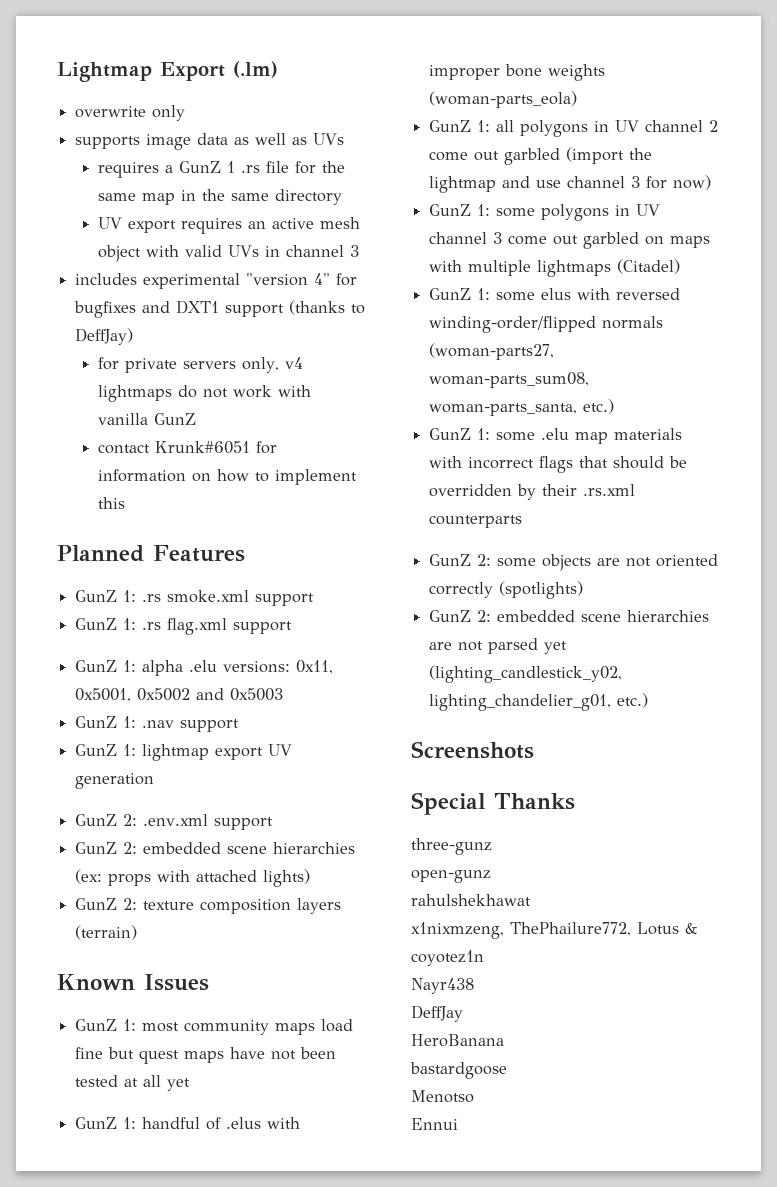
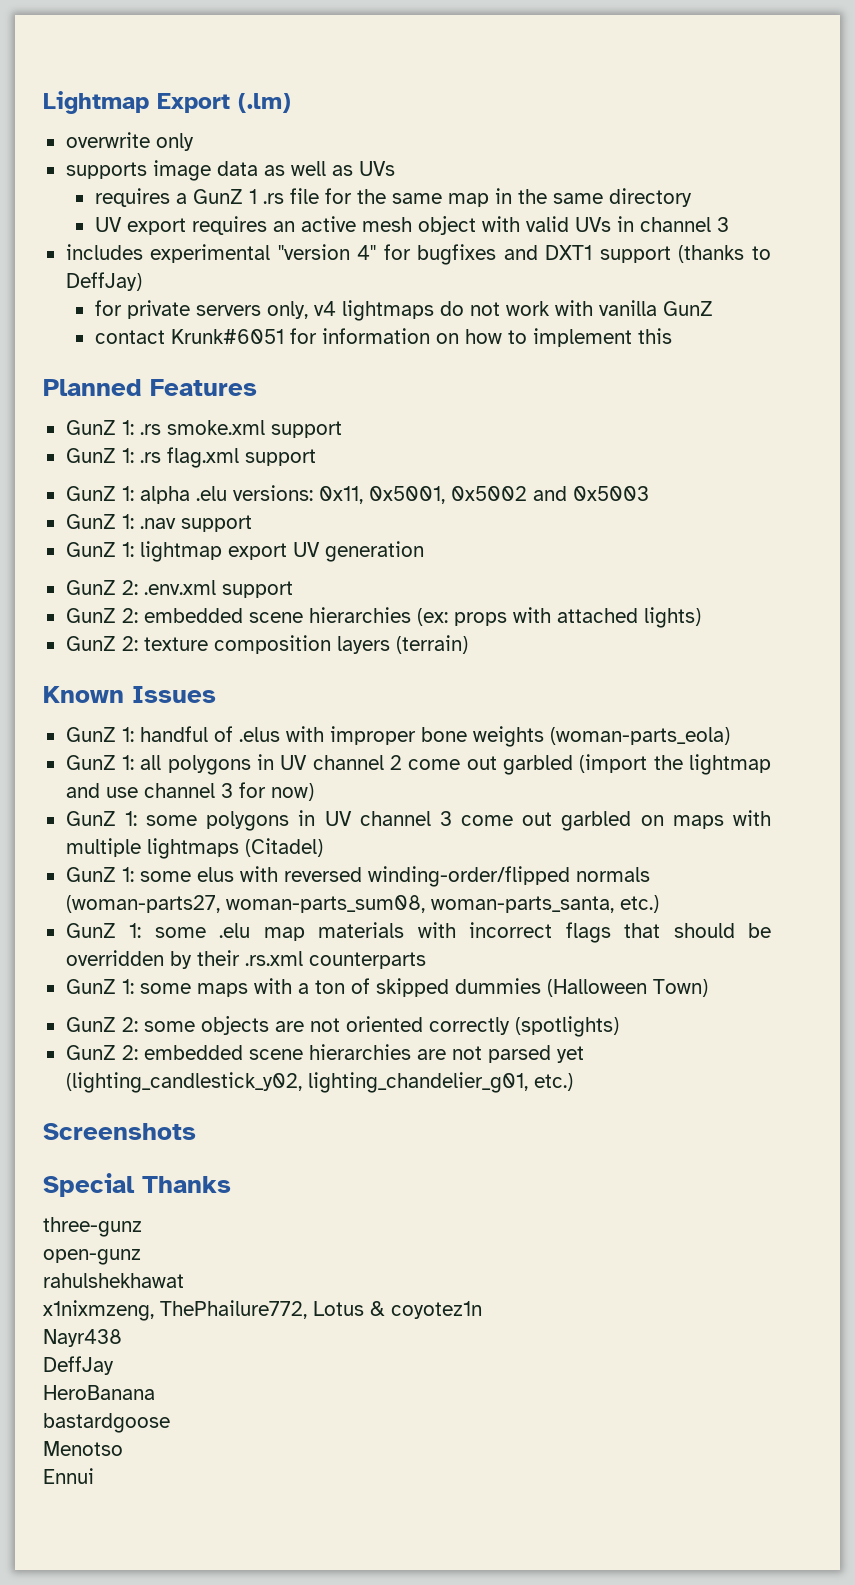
- GunZ 1: most community maps load fine but quest maps have not been tested at all yet
+ GunZ 1: some maps with a ton of skipped dummies (Halloween Town)

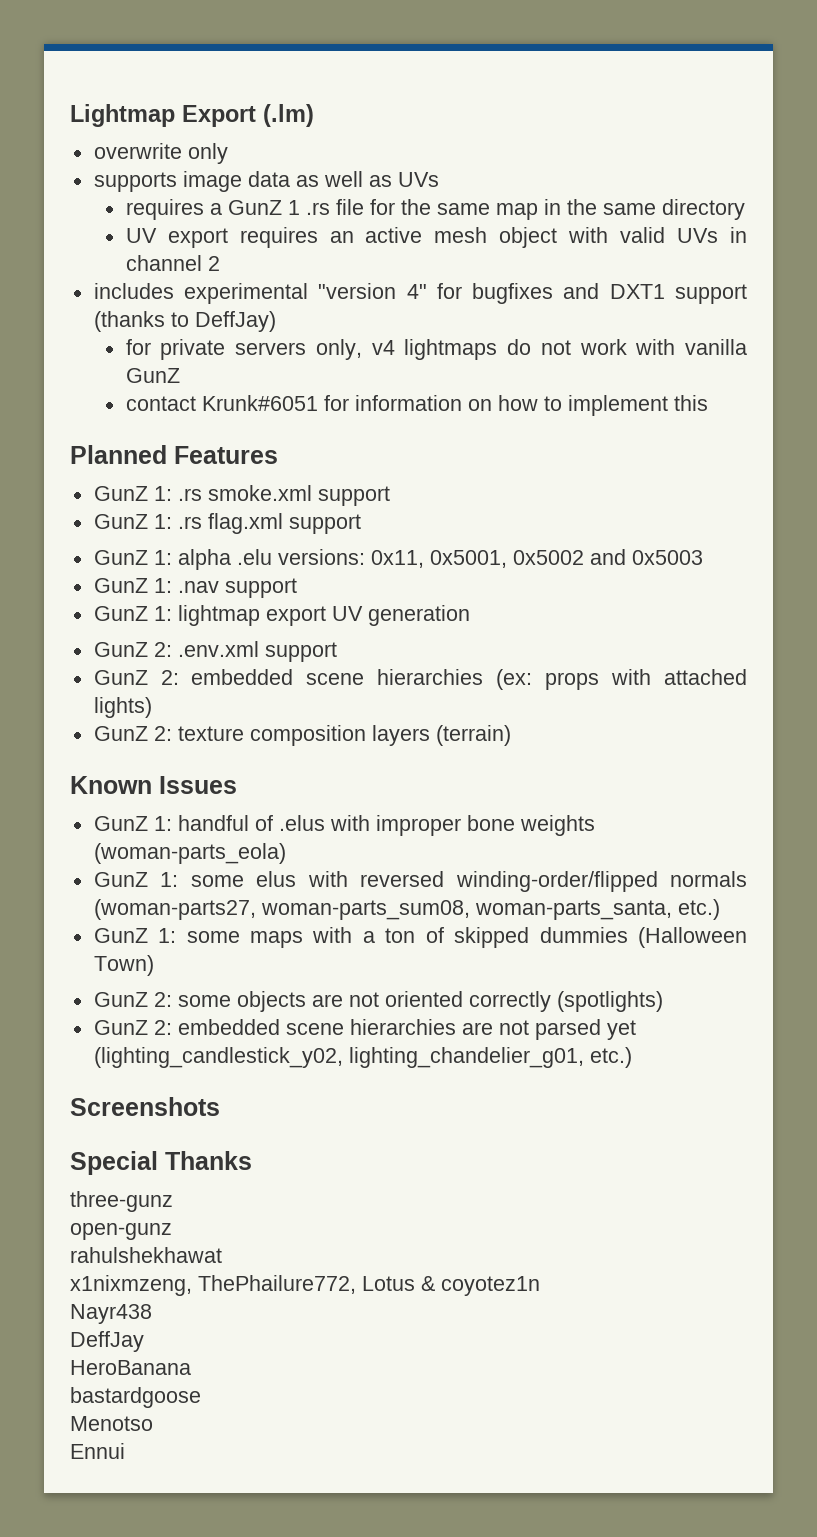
- UV export requires an active mesh object with valid UVs in channel 3
+ UV export requires an active mesh object with valid UVs in channel 2
- GunZ 1: all polygons in UV channel 2 come out garbled (import the lightmap and use channel 3 for now)
- GunZ 1: some polygons in UV channel 3 come out garbled on maps with multiple lightmaps (Citadel)
- GunZ 1: some .elu map materials with incorrect flags that should be overridden by their .rs.xml counterparts

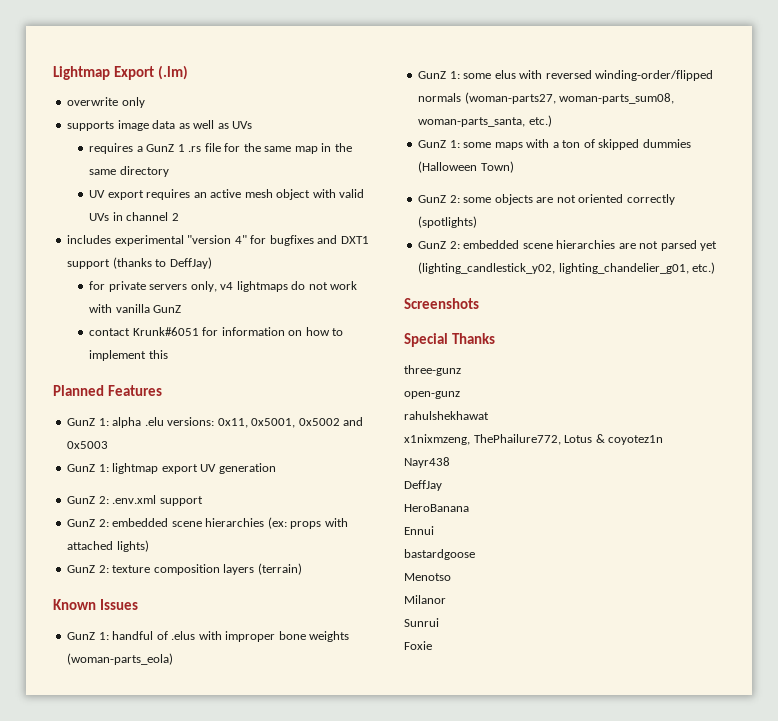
- GunZ 1: .rs smoke.xml support
- GunZ 1: .rs flag.xml support
- GunZ 1: .nav support
+ Ennui
- Ennui
+ Milanor
+ Sunrui
+ Foxie

